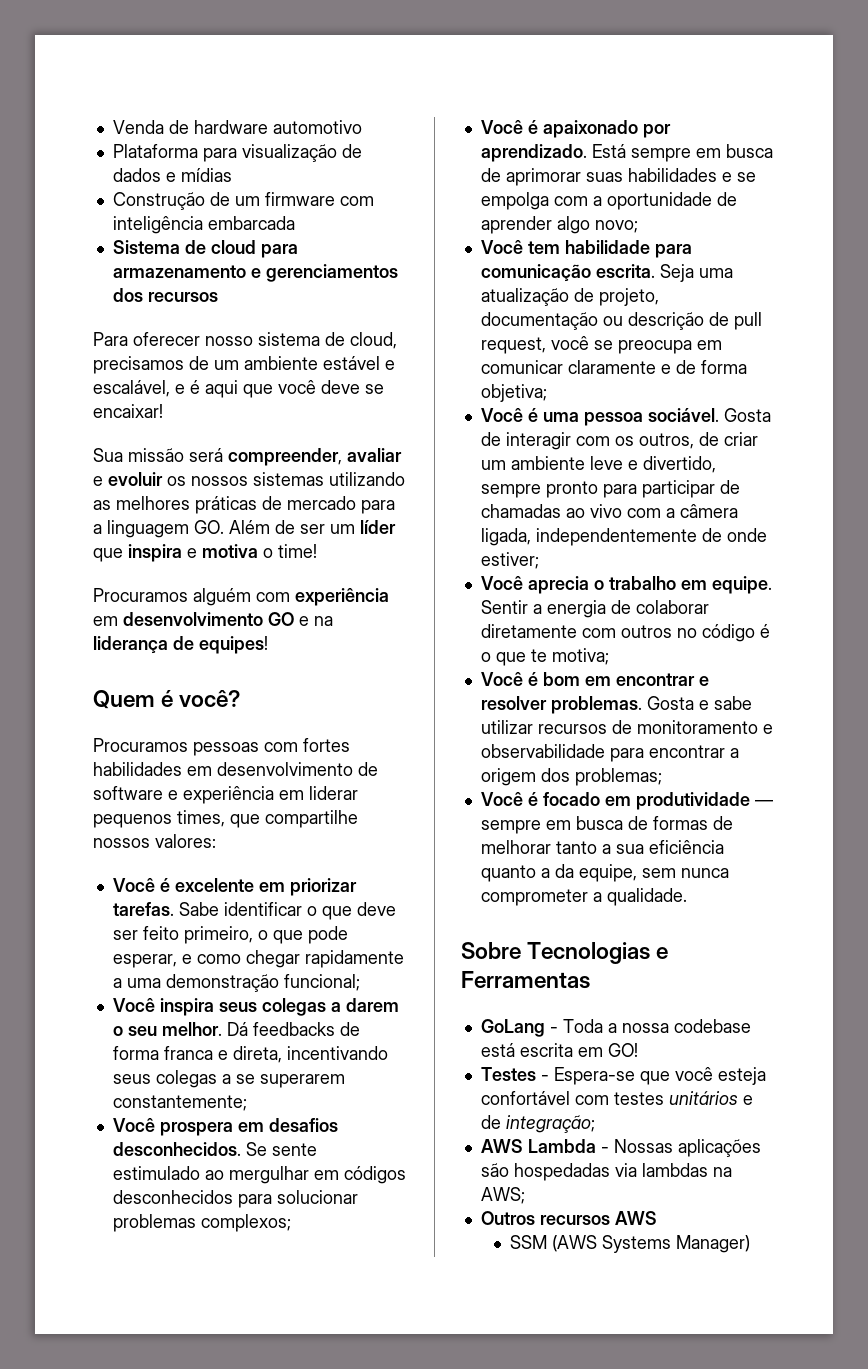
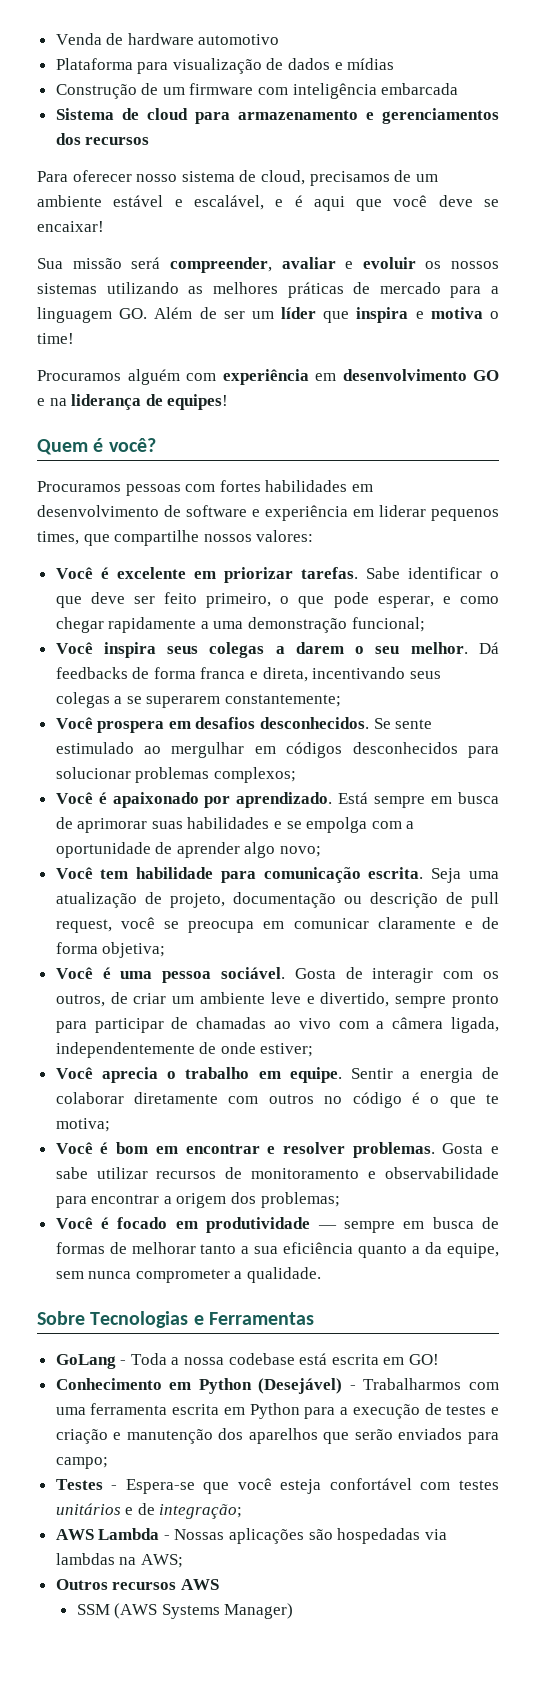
+ Conhecimento em Python (Desejável) - Trabalharmos com uma ferramenta escrita em Python para a execução de testes e criação e manutenção dos aparelhos que serão enviados para campo;

